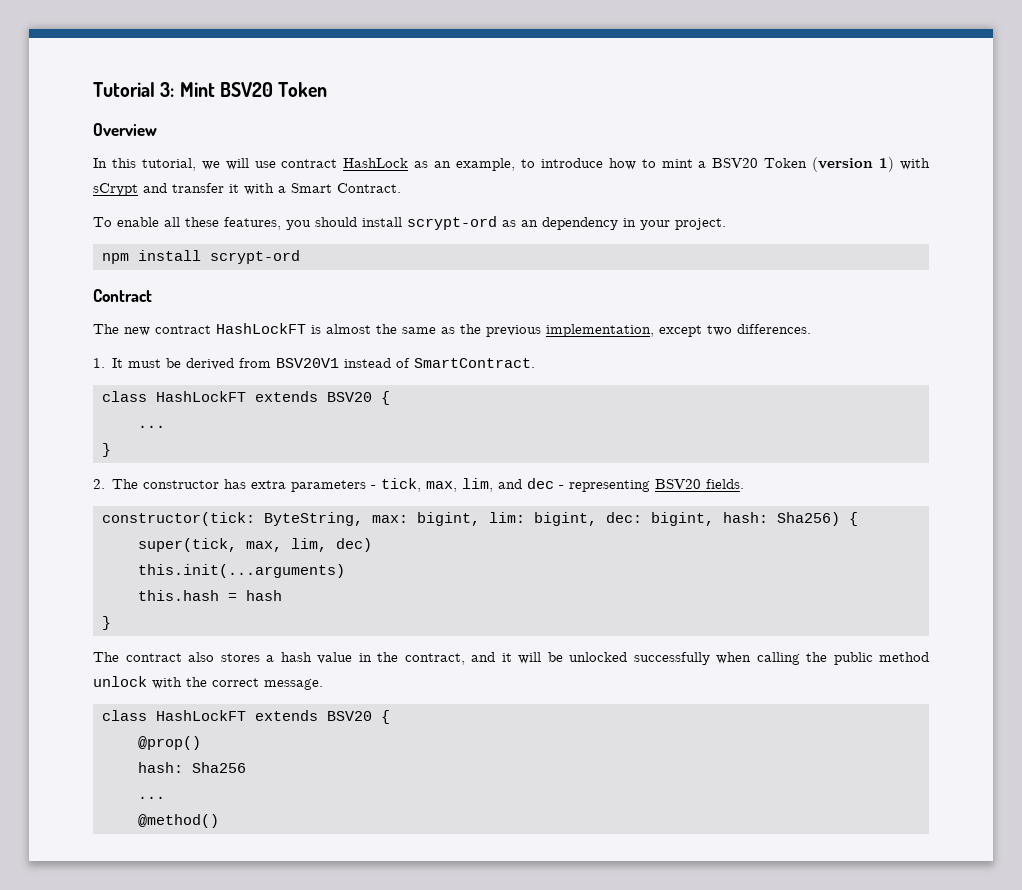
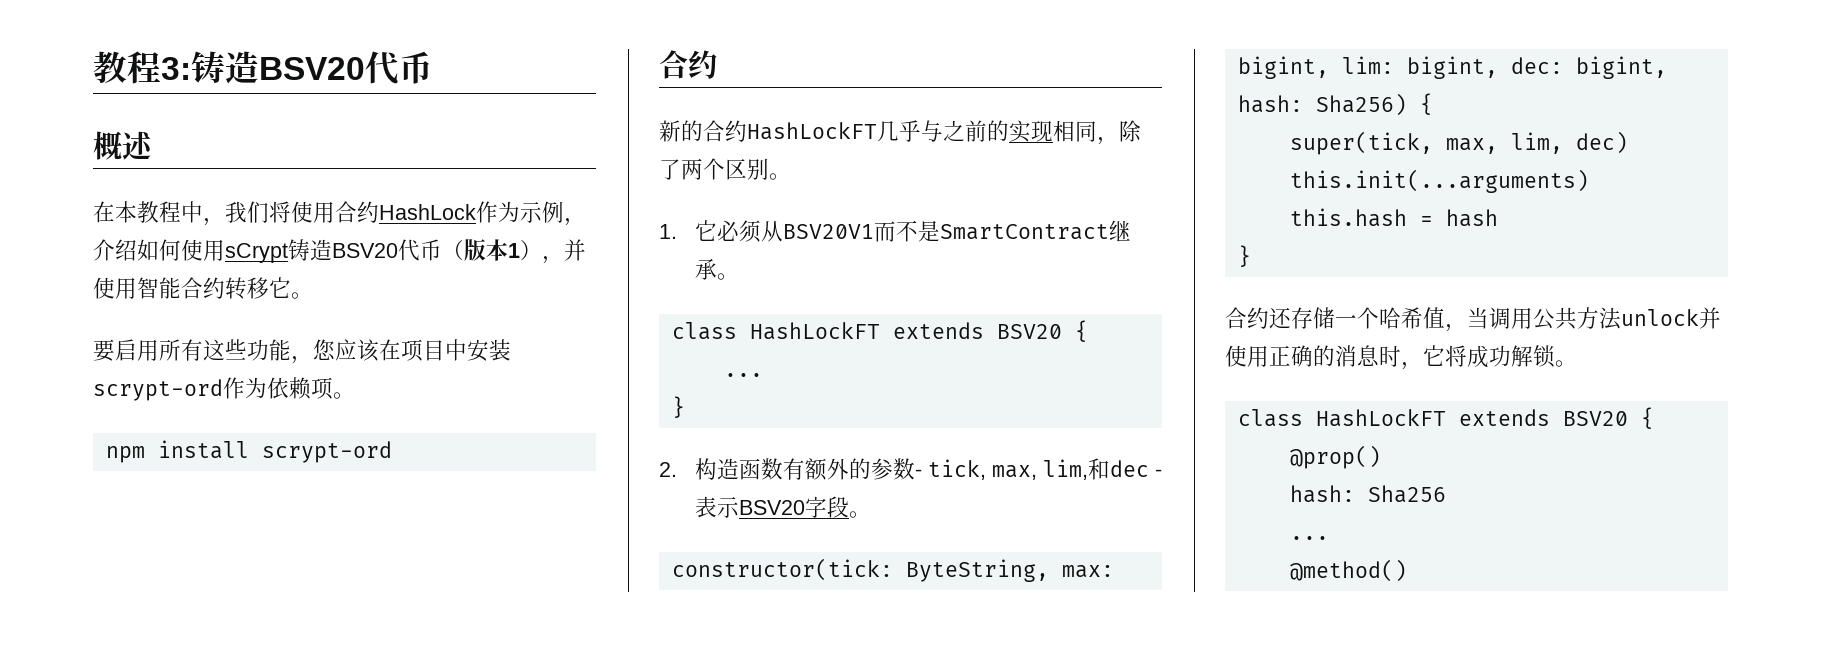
- Tutorial 3: Mint BSV20 Token
- Overview
- In this tutorial, we will use contract HashLock as an example, to introduce how to mint a BSV20 Token (version 1) with sCrypt and transfer it with a Smart Contract.
- To enable all these features, you should install scrypt-ord as an dependency in your project.
+ 教程3:铸造BSV20代币
+ 概述
+ 在本教程中，我们将使用合约HashLock作为示例，介绍如何使用sCrypt铸造BSV20代币（版本1），并使用智能合约转移它。
+ 要启用所有这些功能，您应该在项目中安装scrypt-ord作为依赖项。
  npm install scrypt-ord
- Contract
- The new contract HashLockFT is almost the same as the previous implementation, except two differences.
- 1. It must be derived from BSV20V1 instead of SmartContract.
+ 合约
+ 新的合约HashLockFT几乎与之前的实现相同，除了两个区别。
+ 1.它必须从BSV20V1而不是SmartContract继承。
- 2. The constructor has extra parameters - tick, max, lim, and dec - representing BSV20 fields.
+ 2.构造函数有额外的参数- tick, max, lim,和dec -表示BSV20字段。
- The contract also stores a hash value in the contract, and it will be unlocked successfully when calling the public method unlock with the correct message.
+ 合约还存储一个哈希值，当调用公共方法unlock并使用正确的消息时，它将成功解锁。

